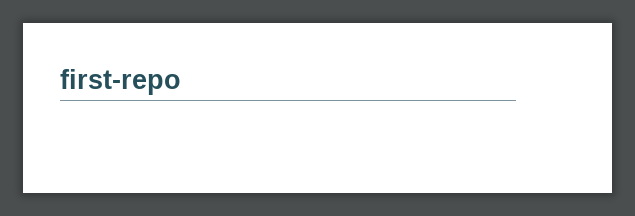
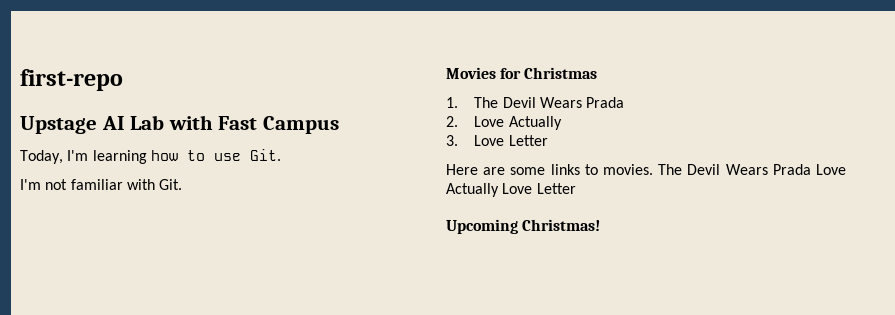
+ Upstage AI Lab with Fast Campus
+ Today, I'm learning how to use Git.
+ I'm not familiar with Git.
+ Movies for Christmas
+ 1. The Devil Wears Prada
+ 2. Love Actually
+ 3. Love Letter
+ Here are some links to movies. The Devil Wears Prada Love Actually Love Letter
+ Upcoming Christmas!

